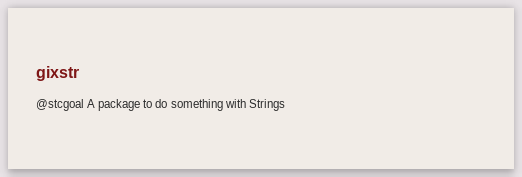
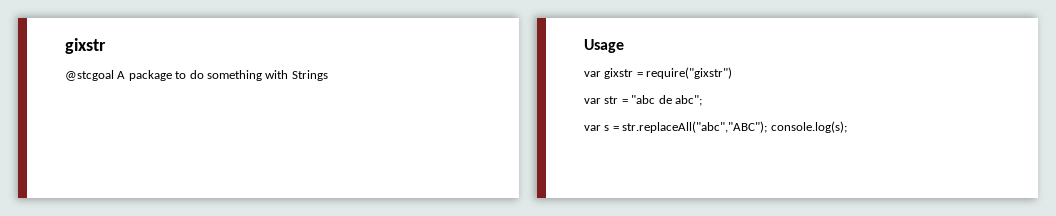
+ Usage
+ var gixstr = require("gixstr")
+ var str = "abc de abc";
+ var s = str.replaceAll("abc","ABC"); console.log(s);

